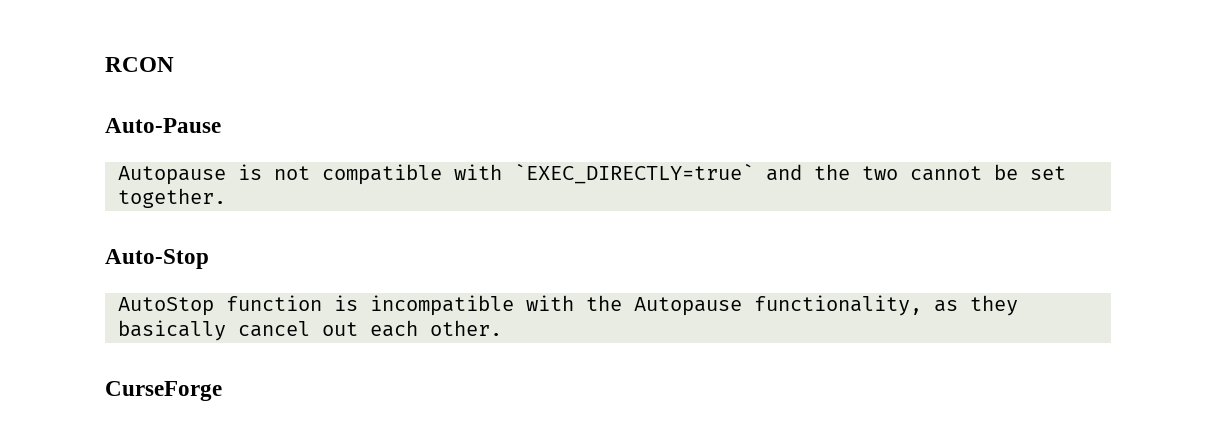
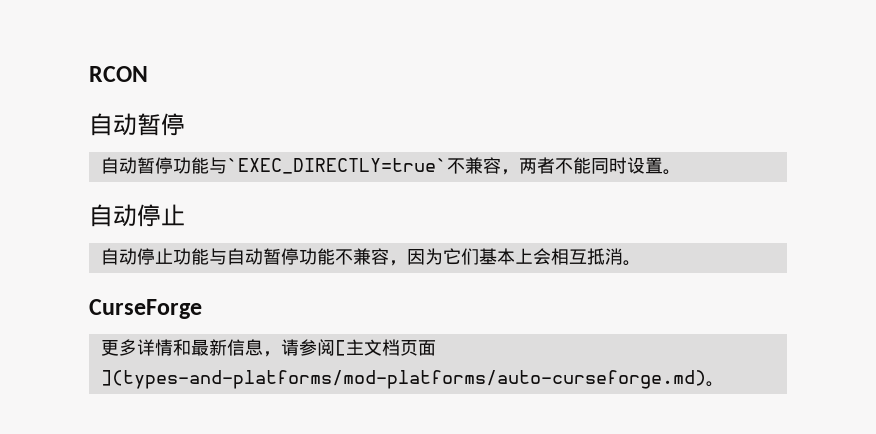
  RCON
- Auto-Pause
- Autopause is not compatible with `EXEC_DIRECTLY=true` and the two cannot be set together.
- Auto-Stop
- AutoStop function is incompatible with the Autopause functionality, as they basically cancel out each other.
+ 自动暂停
+ 自动暂停功能与`EXEC_DIRECTLY=true`不兼容，两者不能同时设置。
+ 自动停止
+ 自动停止功能与自动暂停功能不兼容，因为它们基本上会相互抵消。
  CurseForge
+ 更多详情和最新信息，请参阅[主文档页面](types-and-platforms/mod-platforms/auto-curseforge.md)。

